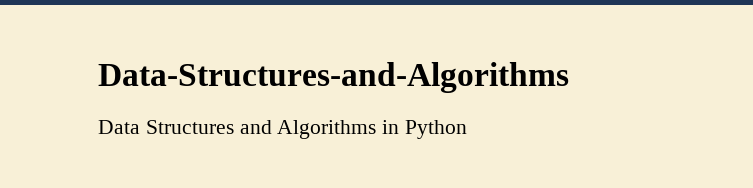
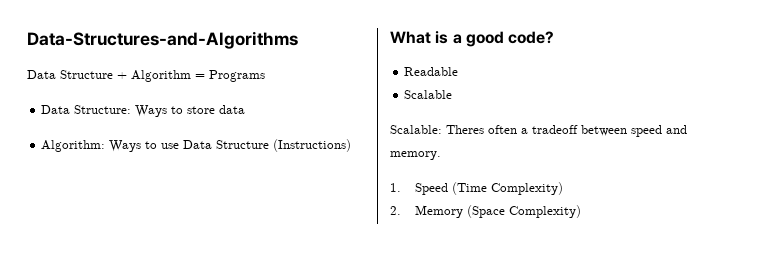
- Data Structures and Algorithms in Python
+ Data Structure + Algorithm = Programs
+ Data Structure: Ways to store data
+ Algorithm: Ways to use Data Structure (Instructions)
+ What is a good code?
+ Readable
+ Scalable
+ Scalable: Theres often a tradeoff between speed and memory.
+ 1. Speed (Time Complexity)
+ 2. Memory (Space Complexity)

